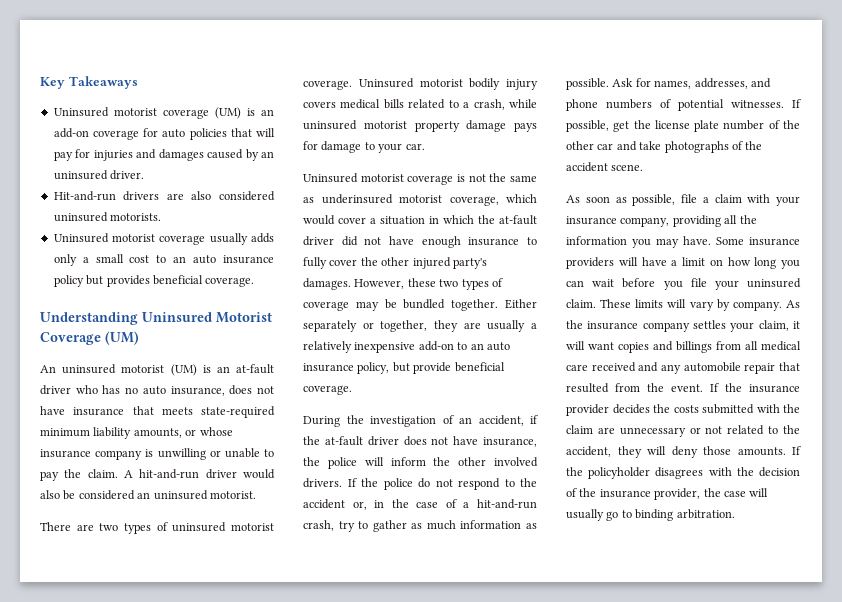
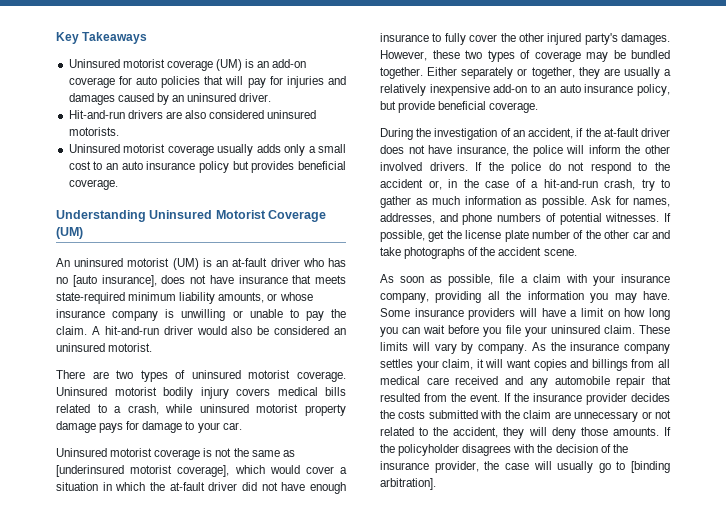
- An uninsured motorist (UM) is an at-fault driver who has no auto insurance, does not have insurance that meets state-required minimum liability amounts, or whose insurance company is unwilling or unable to pay the claim.
+ An uninsured motorist (UM) is an at-fault driver who has no [auto insurance], does not have insurance that meets state-required minimum liability amounts, or whose insurance company is unwilling or unable to pay the claim.
- Uninsured motorist coverage is not the same as underinsured motorist coverage, which would cover a situation in which the at-fault driver did not have enough insurance to fully cover the other injured party's damages.
+ Uninsured motorist coverage is not the same as [underinsured motorist coverage], which would cover a situation in which the at-fault driver did not have enough insurance to fully cover the other injured party's damages.
- If the policyholder disagrees with the decision of the insurance provider, the case will usually go to binding arbitration.
+ If the policyholder disagrees with the decision of the insurance provider, the case will usually go to [binding arbitration].

